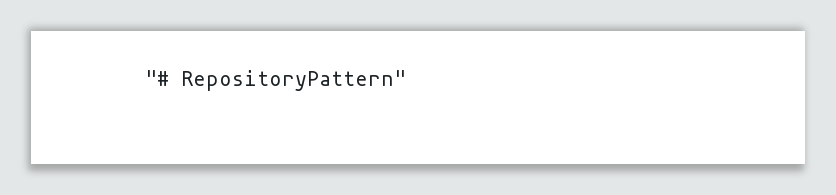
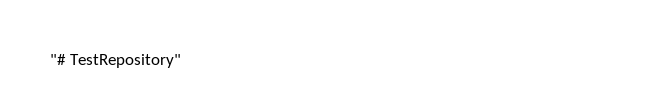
- "# RepositoryPattern"
+ "# TestRepository"

